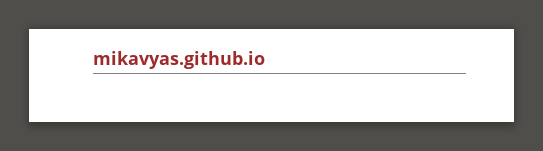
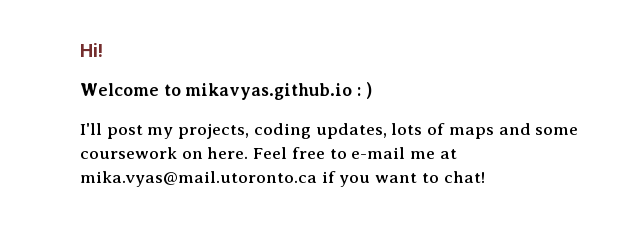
- mikavyas.github.io
+ Hi!
+ Welcome to mikavyas.github.io : )
+ I'll post my projects, coding updates, lots of maps and some coursework on here. Feel free to e-mail me at mika.vyas@mail.utoronto.ca if you want to chat!

